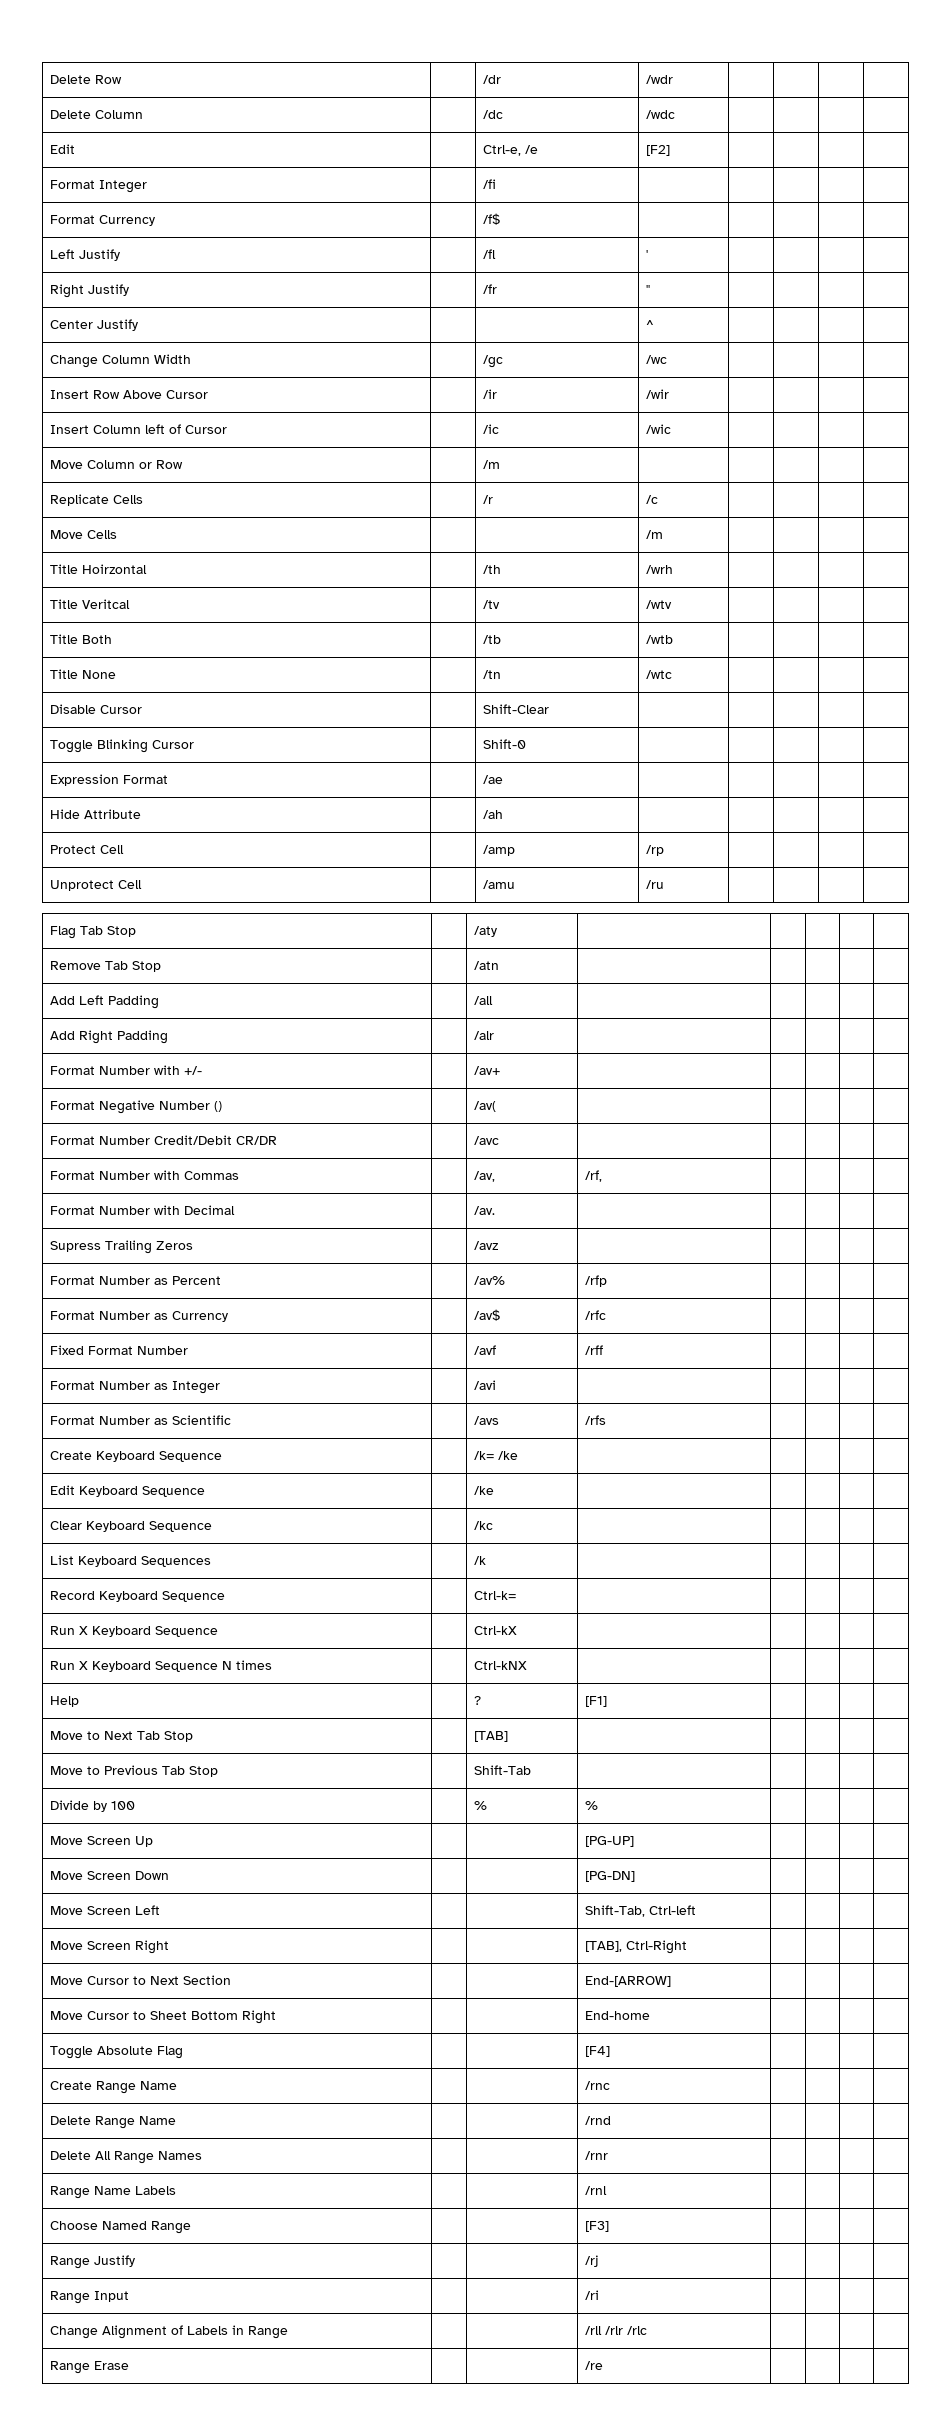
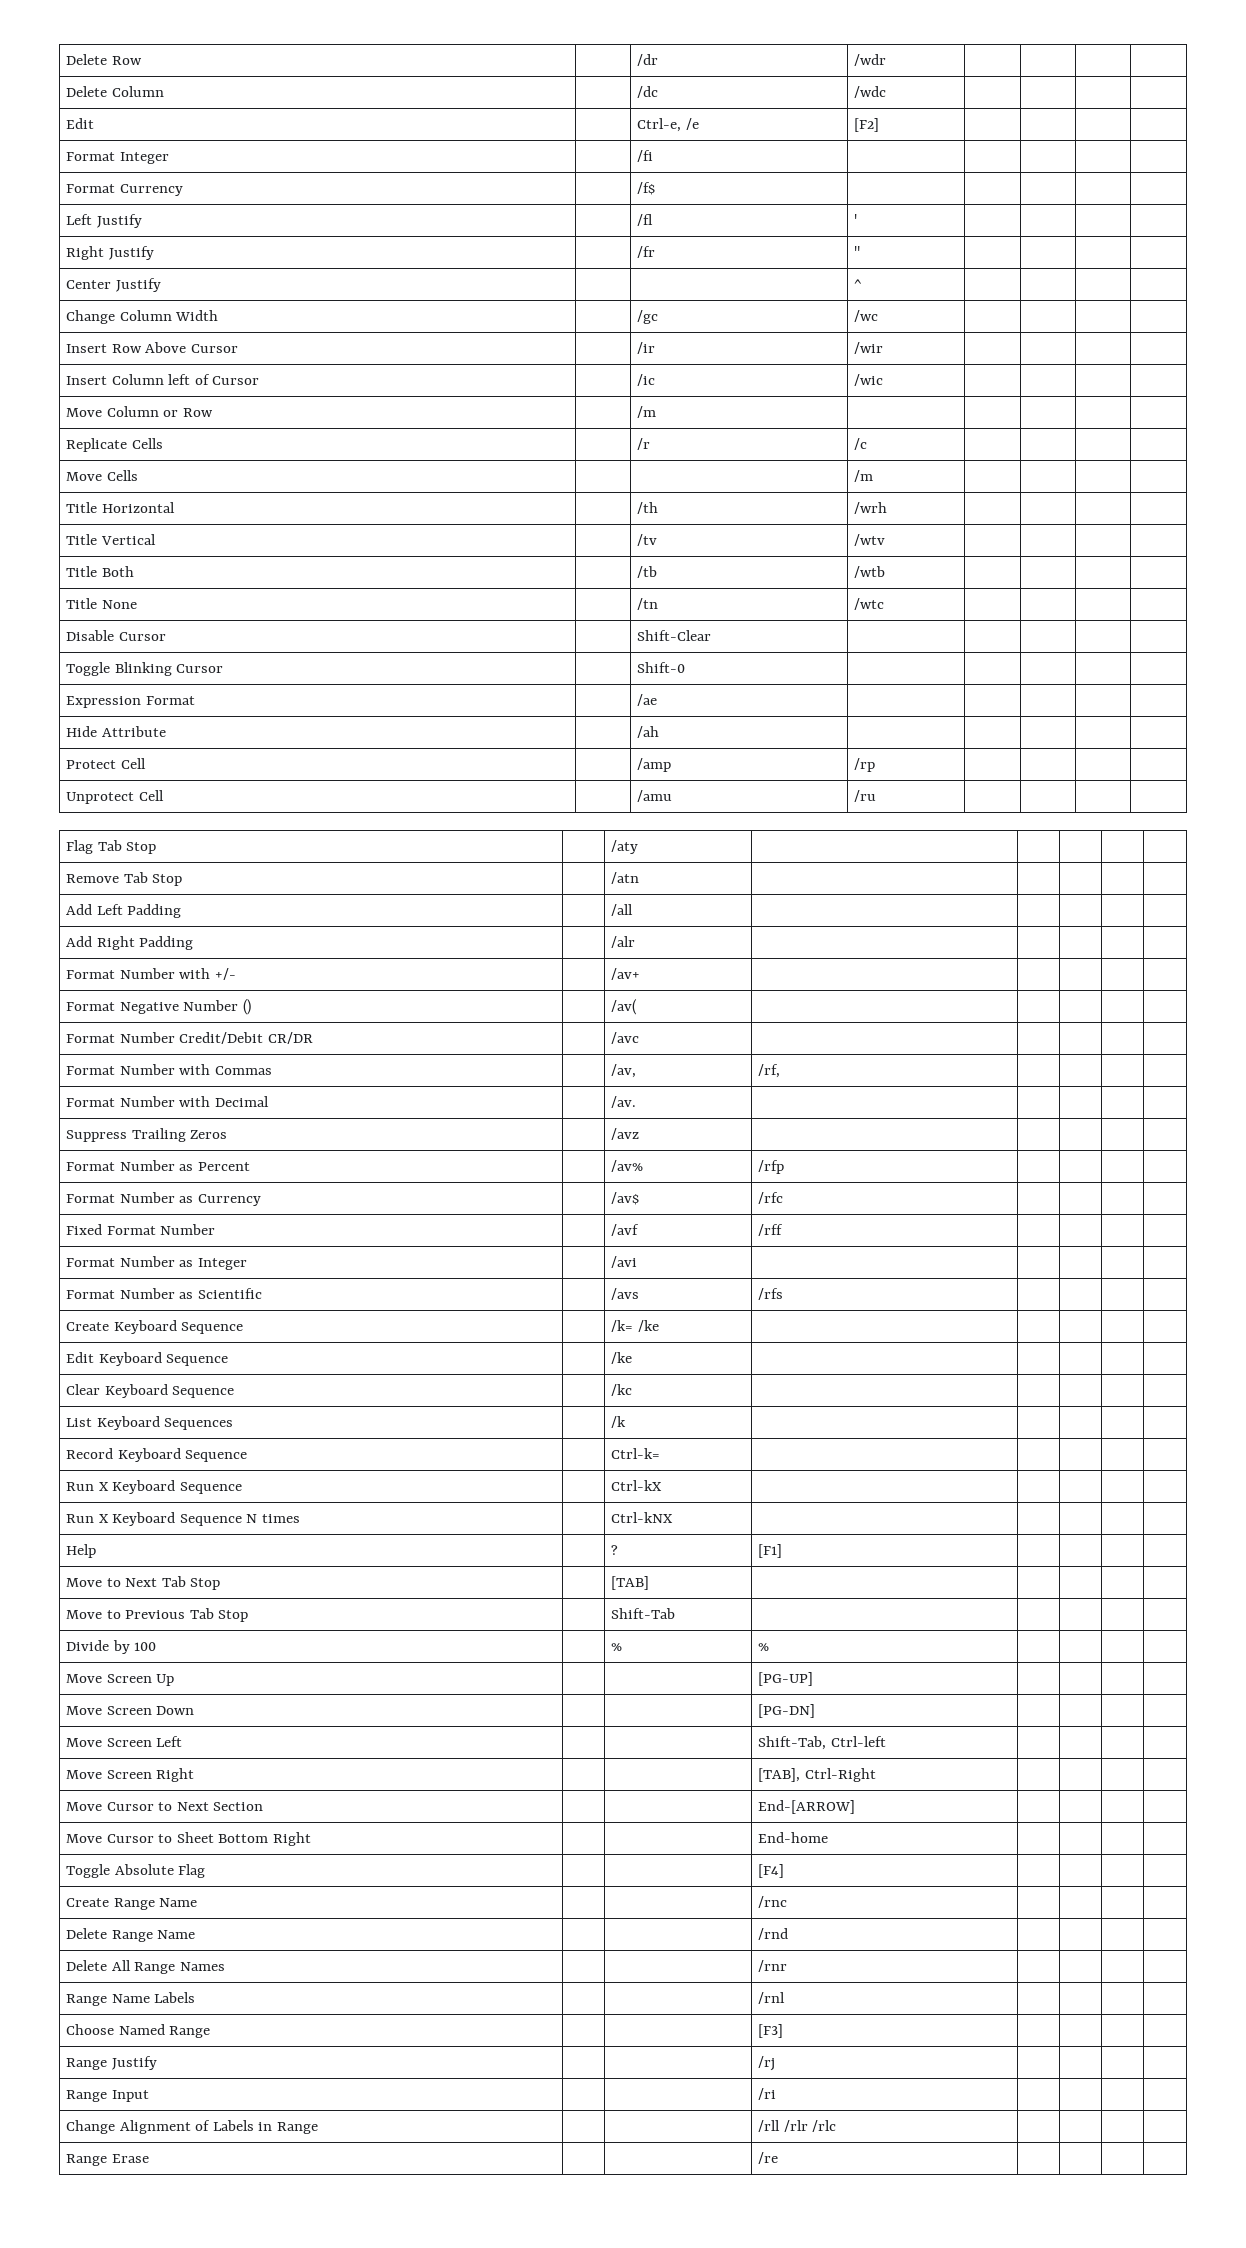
- Title Hoirzontal | | /th | /wrh | | | |
+ Title Horizontal | | /th | /wrh | | | |
- Title Veritcal | | /tv | /wtv | | | |
+ Title Vertical | | /tv | /wtv | | | |
- Supress Trailing Zeros | | /avz | | | | |
+ Suppress Trailing Zeros | | /avz | | | | |

